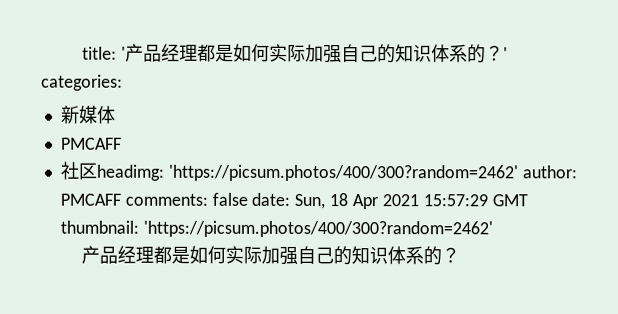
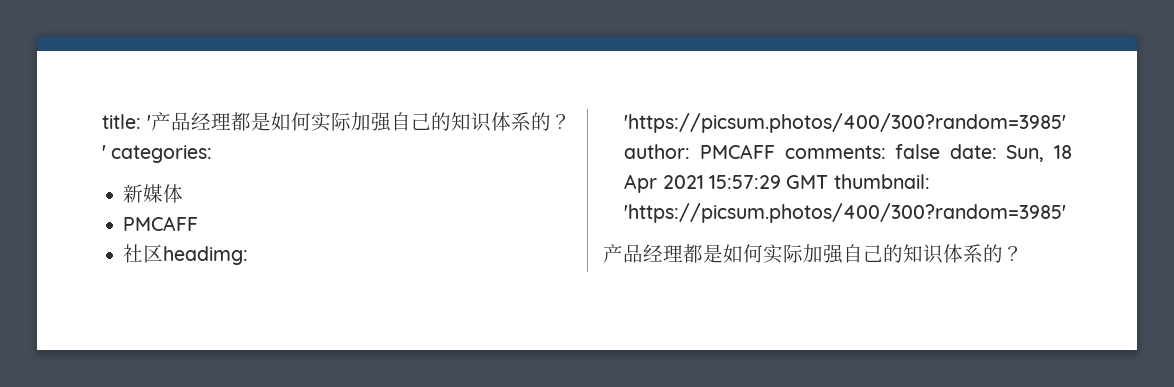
- 社区headimg: 'https://picsum.photos/400/300?random=2462' author: PMCAFF comments: false date: Sun, 18 Apr 2021 15:57:29 GMT thumbnail: 'https://picsum.photos/400/300?random=2462'
+ 社区headimg: 'https://picsum.photos/400/300?random=3985' author: PMCAFF comments: false date: Sun, 18 Apr 2021 15:57:29 GMT thumbnail: 'https://picsum.photos/400/300?random=3985'

